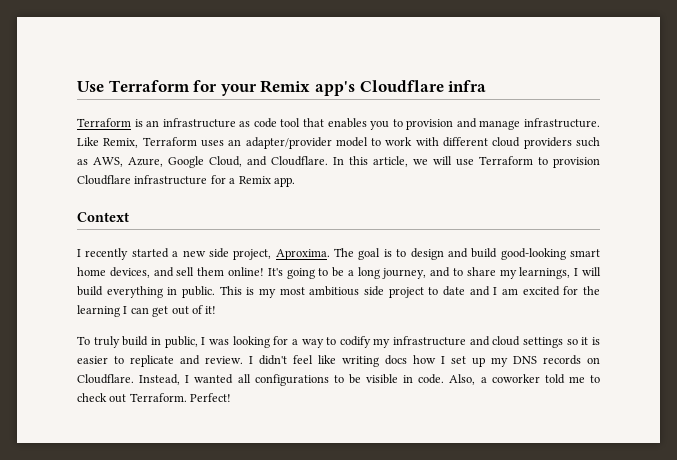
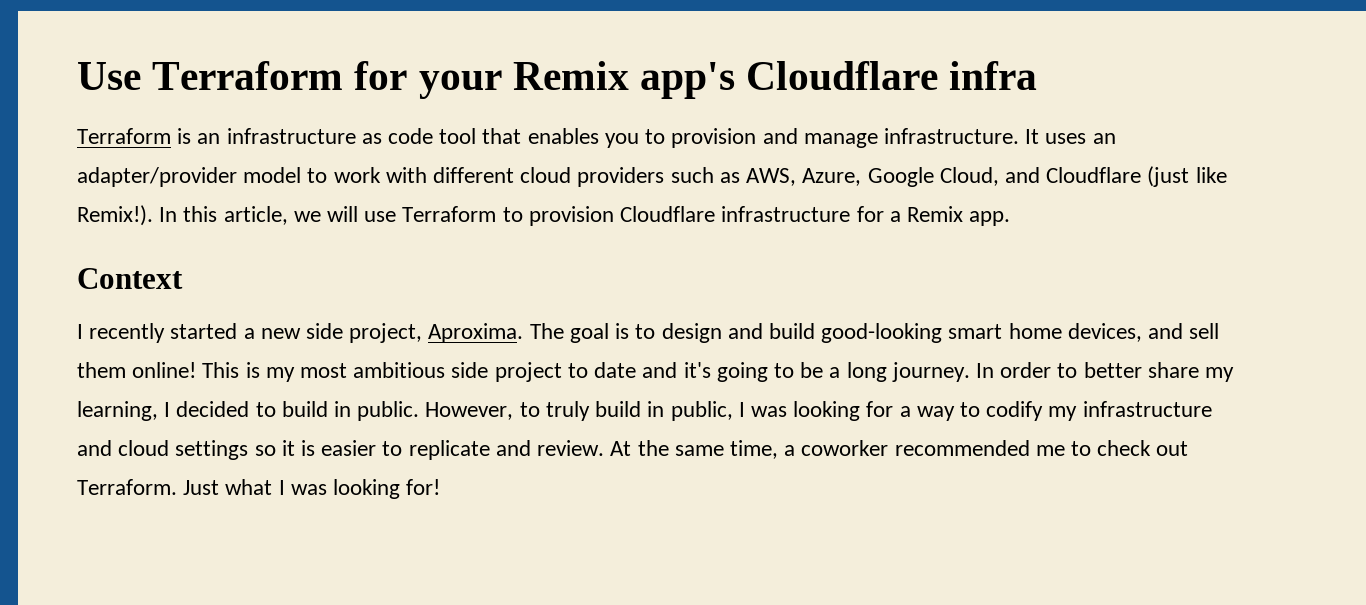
- Like Remix, Terraform uses an adapter/provider model to work with different cloud providers such as AWS, Azure, Google Cloud, and Cloudflare.
+ It uses an adapter/provider model to work with different cloud providers such as AWS, Azure, Google Cloud, and Cloudflare (just like Remix!).
- It's going to be a long journey, and to share my learnings, I will build everything in public.
- This is my most ambitious side project to date and I am excited for the learning I can get out of it!
- To truly build in public, I was looking for a way to codify my infrastructure and cloud settings so it is easier to replicate and review.
+ This is my most ambitious side project to date and it's going to be a long journey. In order to better share my learning, I decided to build in public. However, to truly build in public, I was looking for a way to codify my infrastructure and cloud settings so it is easier to replicate and review.
- I didn't feel like writing docs how I set up my DNS records on Cloudflare. Instead, I wanted all configurations to be visible in code. Also, a coworker told me to check out Terraform.
+ At the same time, a coworker recommended me to check out Terraform.
- Perfect!
+ Just what I was looking for!

